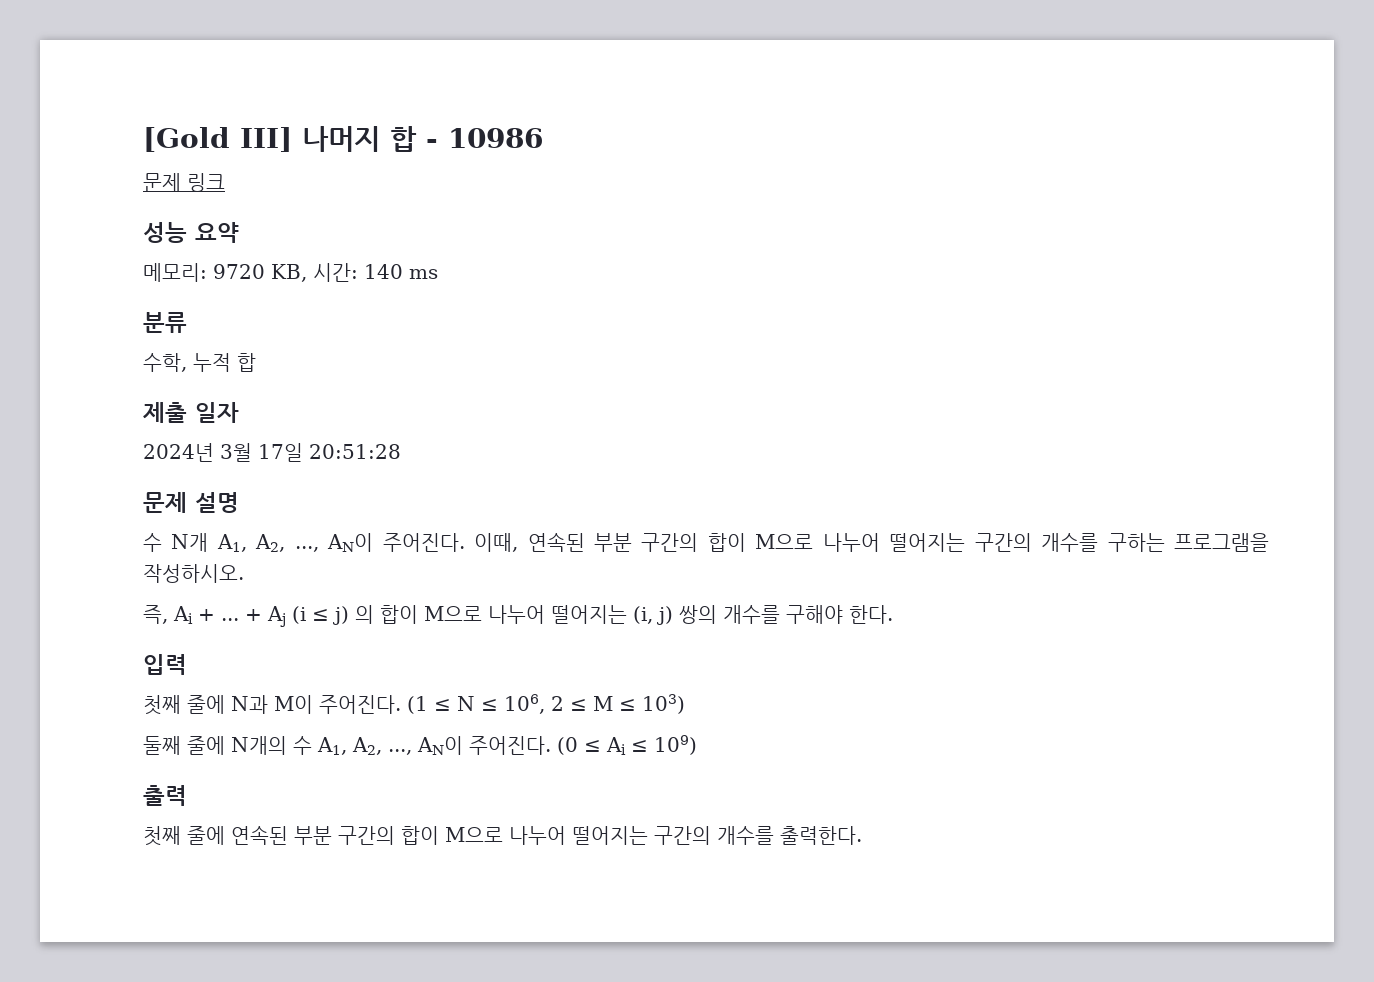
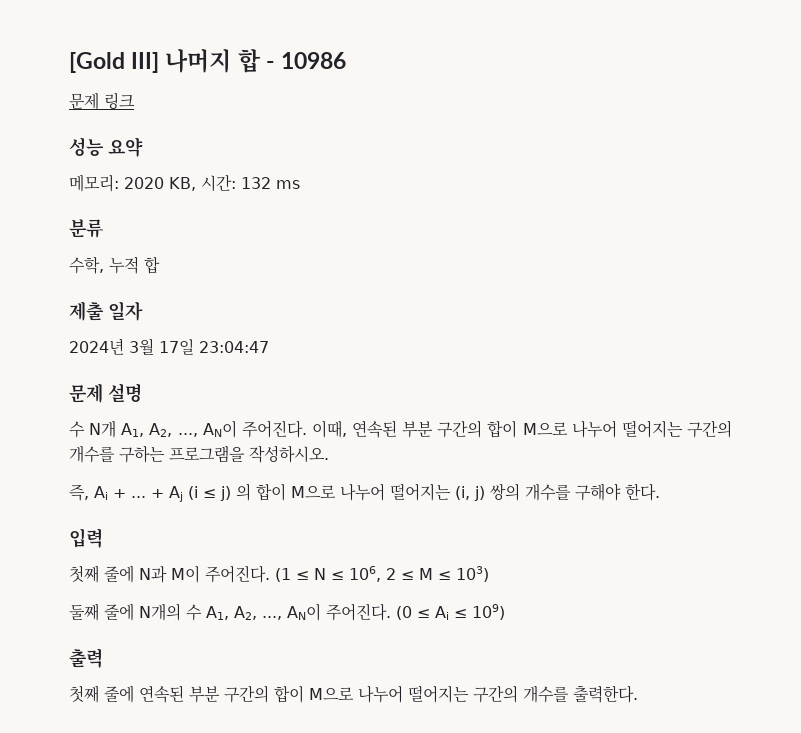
- 메모리: 9720 KB, 시간: 140 ms
+ 메모리: 2020 KB, 시간: 132 ms
- 2024년 3월 17일 20:51:28
+ 2024년 3월 17일 23:04:47

